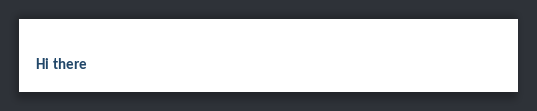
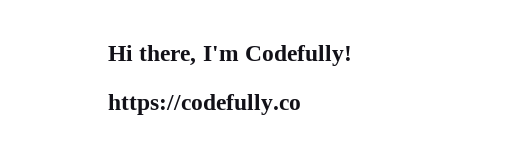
- Hi there
+ Hi there, I'm Codefully!
+ https://codefully.co

